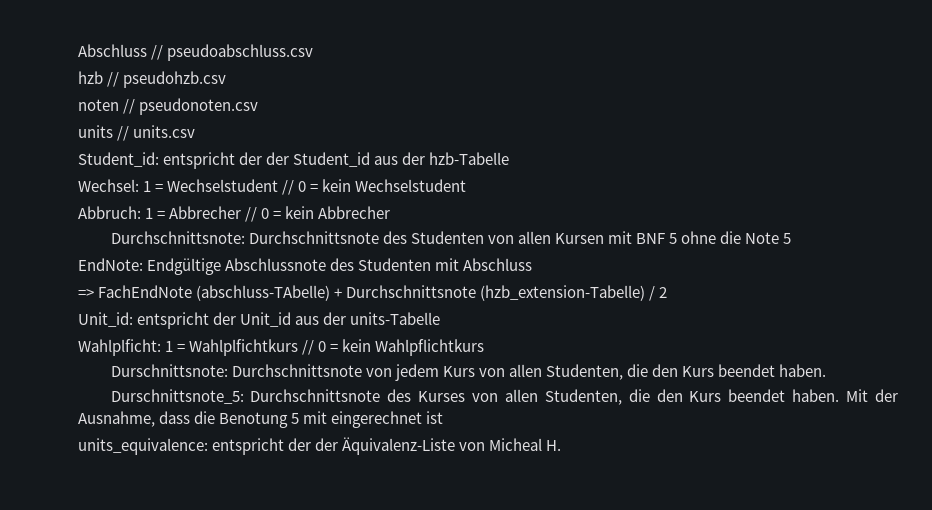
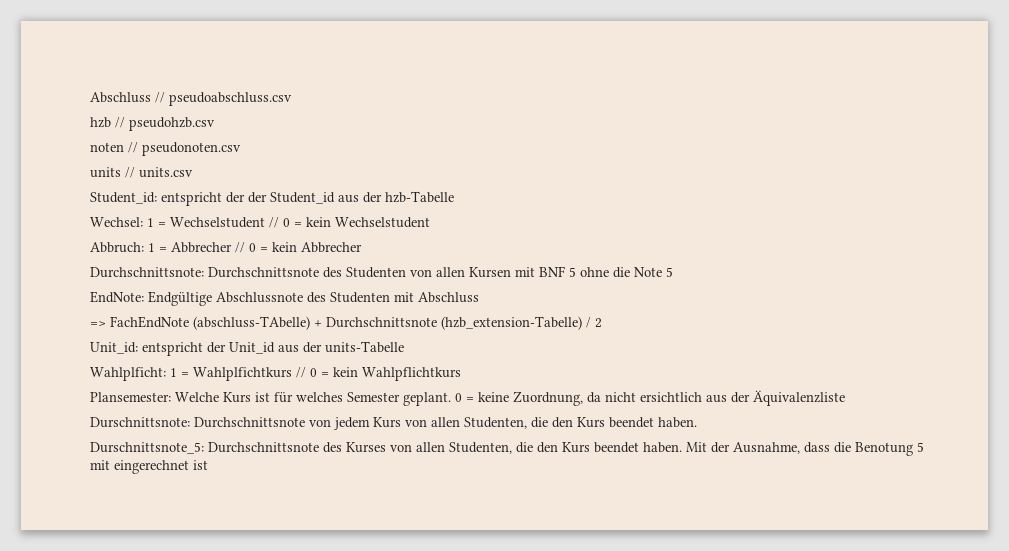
+ Plansemester: Welche Kurs ist für welches Semester geplant. 0 = keine Zuordnung, da nicht ersichtlich aus der Äquivalenzliste
- units_equivalence: entspricht der der Äquivalenz-Liste von Micheal H.

